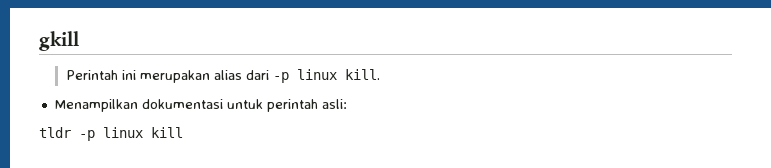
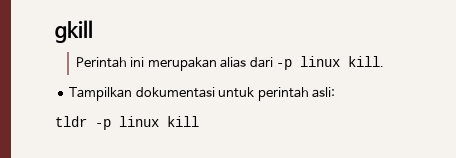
- Menampilkan dokumentasi untuk perintah asli:
+ Tampilkan dokumentasi untuk perintah asli:

